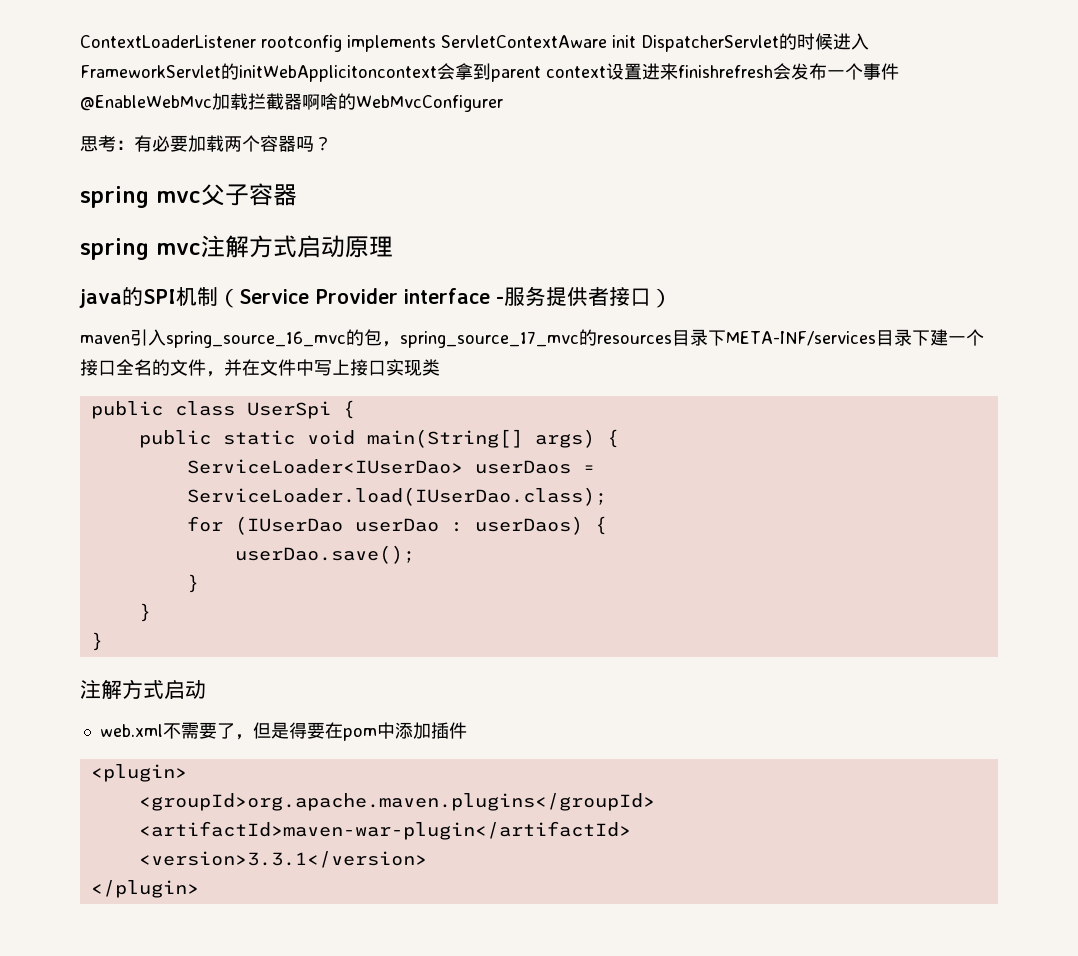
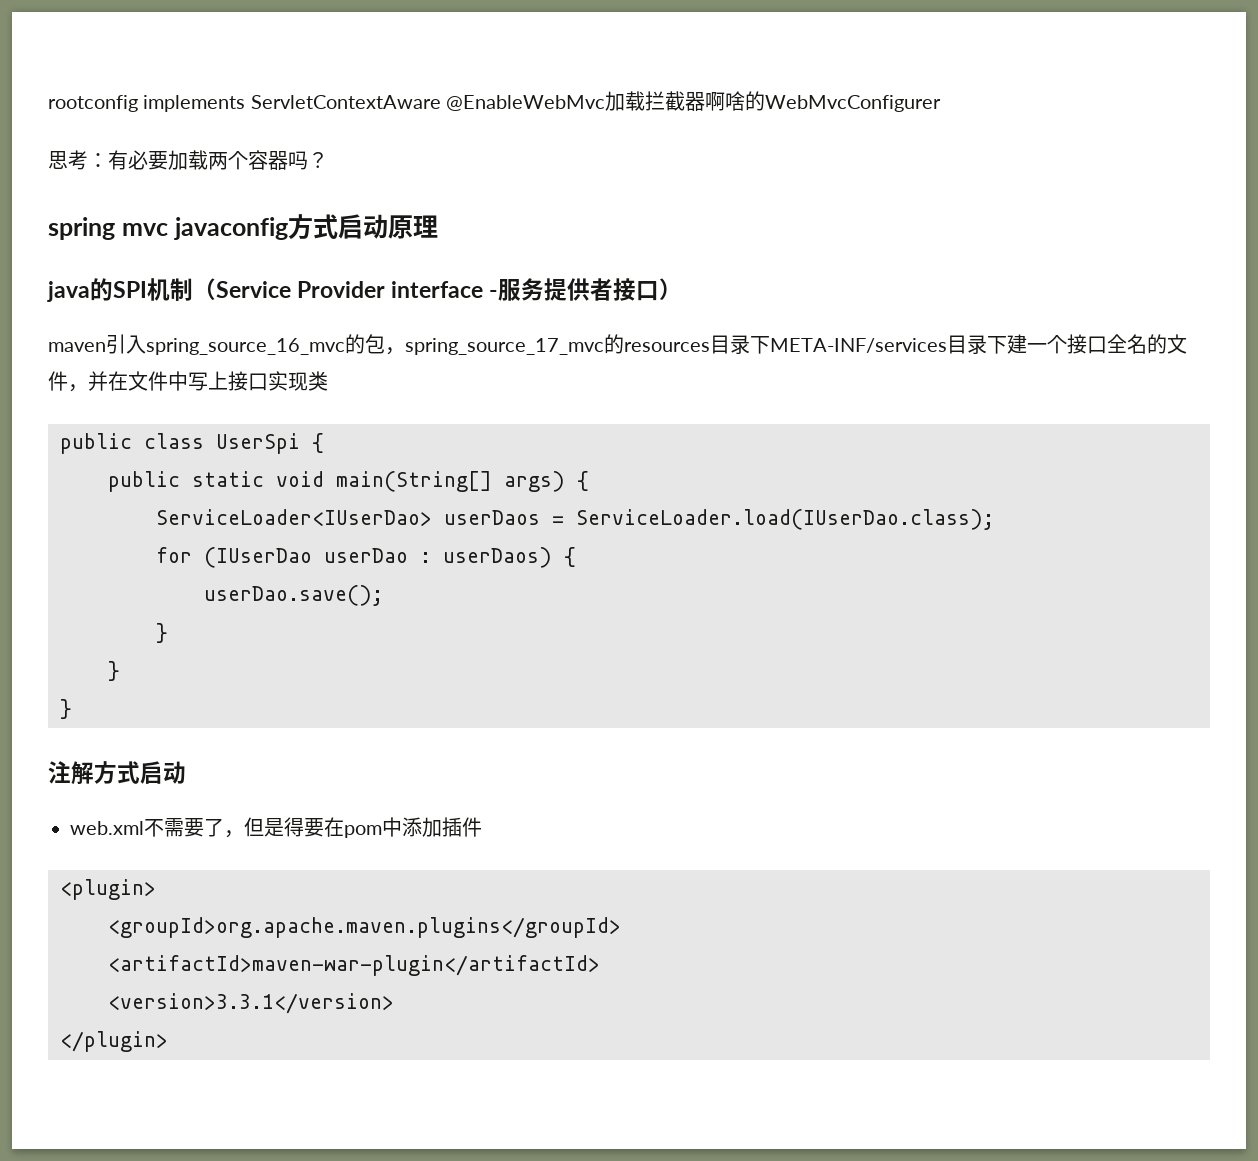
- ContextLoaderListener rootconfig implements ServletContextAware init DispatcherServlet的时候进入FrameworkServlet的initWebApplicitoncontext会拿到parent context设置进来finishrefresh会发布一个事件@EnableWebMvc加载拦截器啊啥的WebMvcConfigurer
+ rootconfig implements ServletContextAware @EnableWebMvc加载拦截器啊啥的WebMvcConfigurer
- spring mvc父子容器
- spring mvc注解方式启动原理
+ spring mvc javaconfig方式启动原理

